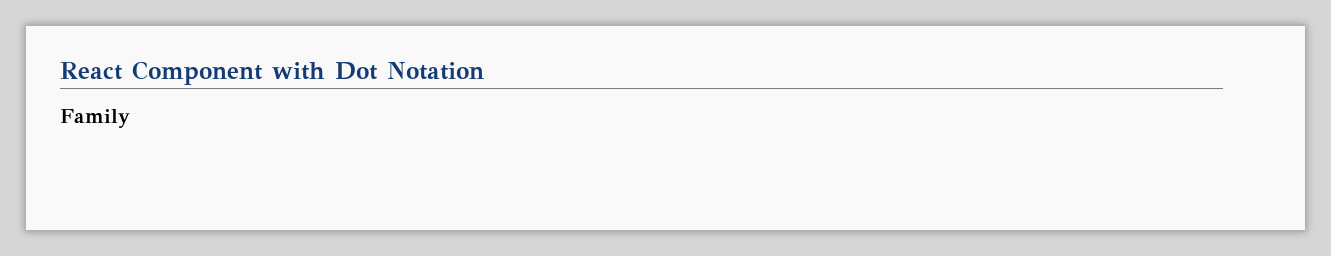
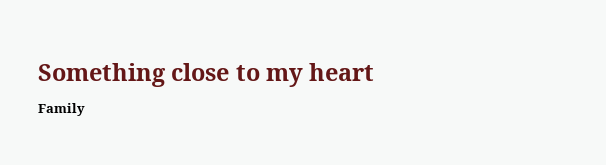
- React Component with Dot Notation
+ Something close to my heart

